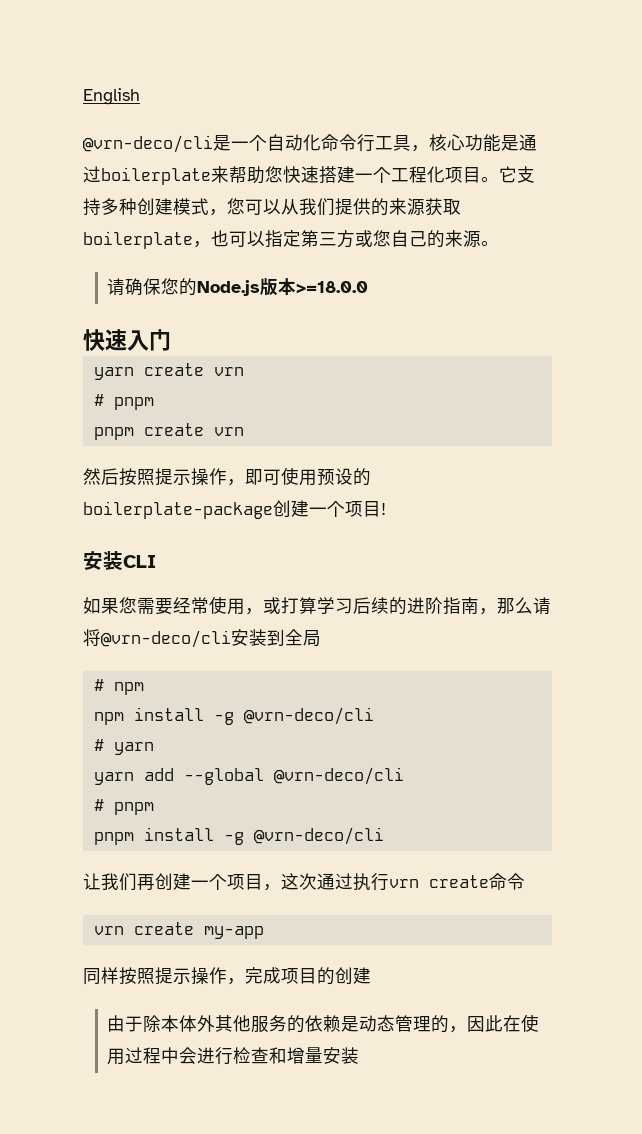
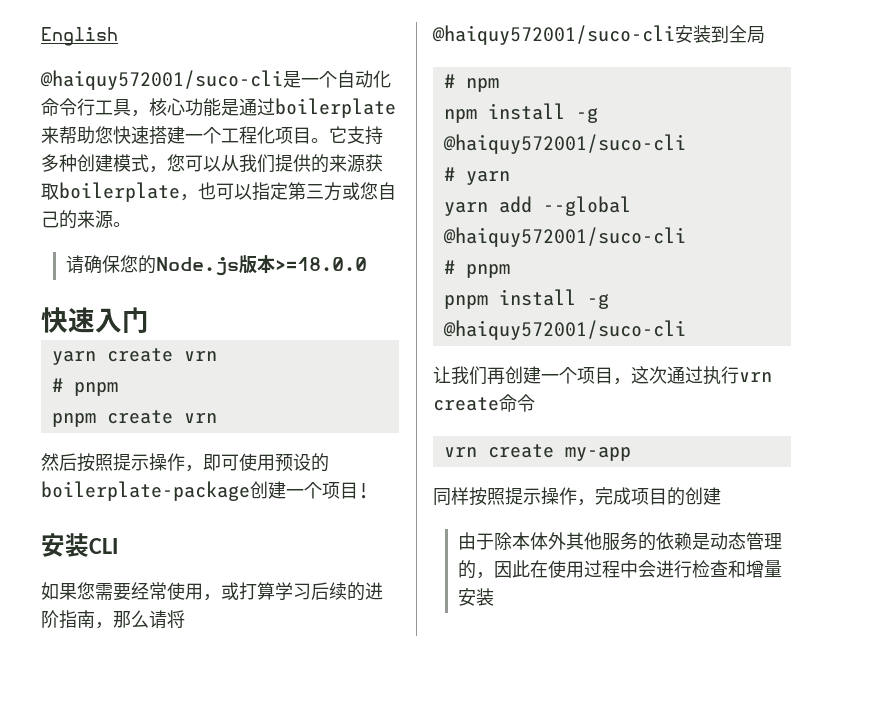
- @vrn-deco/cli是一个自动化命令行工具，核心功能是通过boilerplate来帮助您快速搭建一个工程化项目。
+ @haiquy572001/suco-cli是一个自动化命令行工具，核心功能是通过boilerplate来帮助您快速搭建一个工程化项目。
- 如果您需要经常使用，或打算学习后续的进阶指南，那么请将@vrn-deco/cli安装到全局
+ 如果您需要经常使用，或打算学习后续的进阶指南，那么请将@haiquy572001/suco-cli安装到全局
- npm install -g @vrn-deco/cli
+ npm install -g @haiquy572001/suco-cli
- yarn add --global @vrn-deco/cli
+ yarn add --global @haiquy572001/suco-cli
- pnpm install -g @vrn-deco/cli
+ pnpm install -g @haiquy572001/suco-cli

